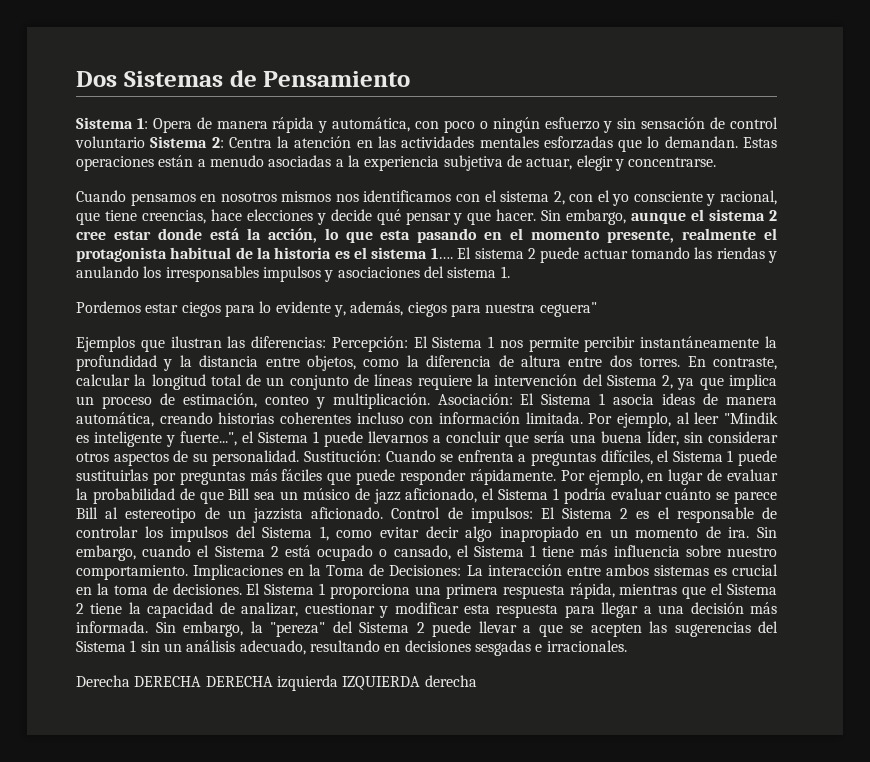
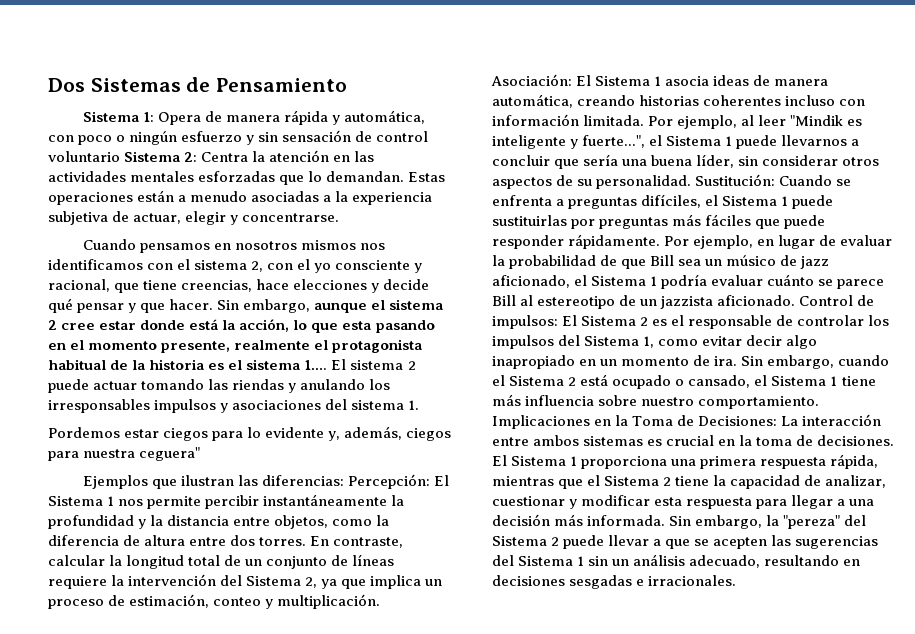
- Derecha DERECHA DERECHA izquierda IZQUIERDA derecha

